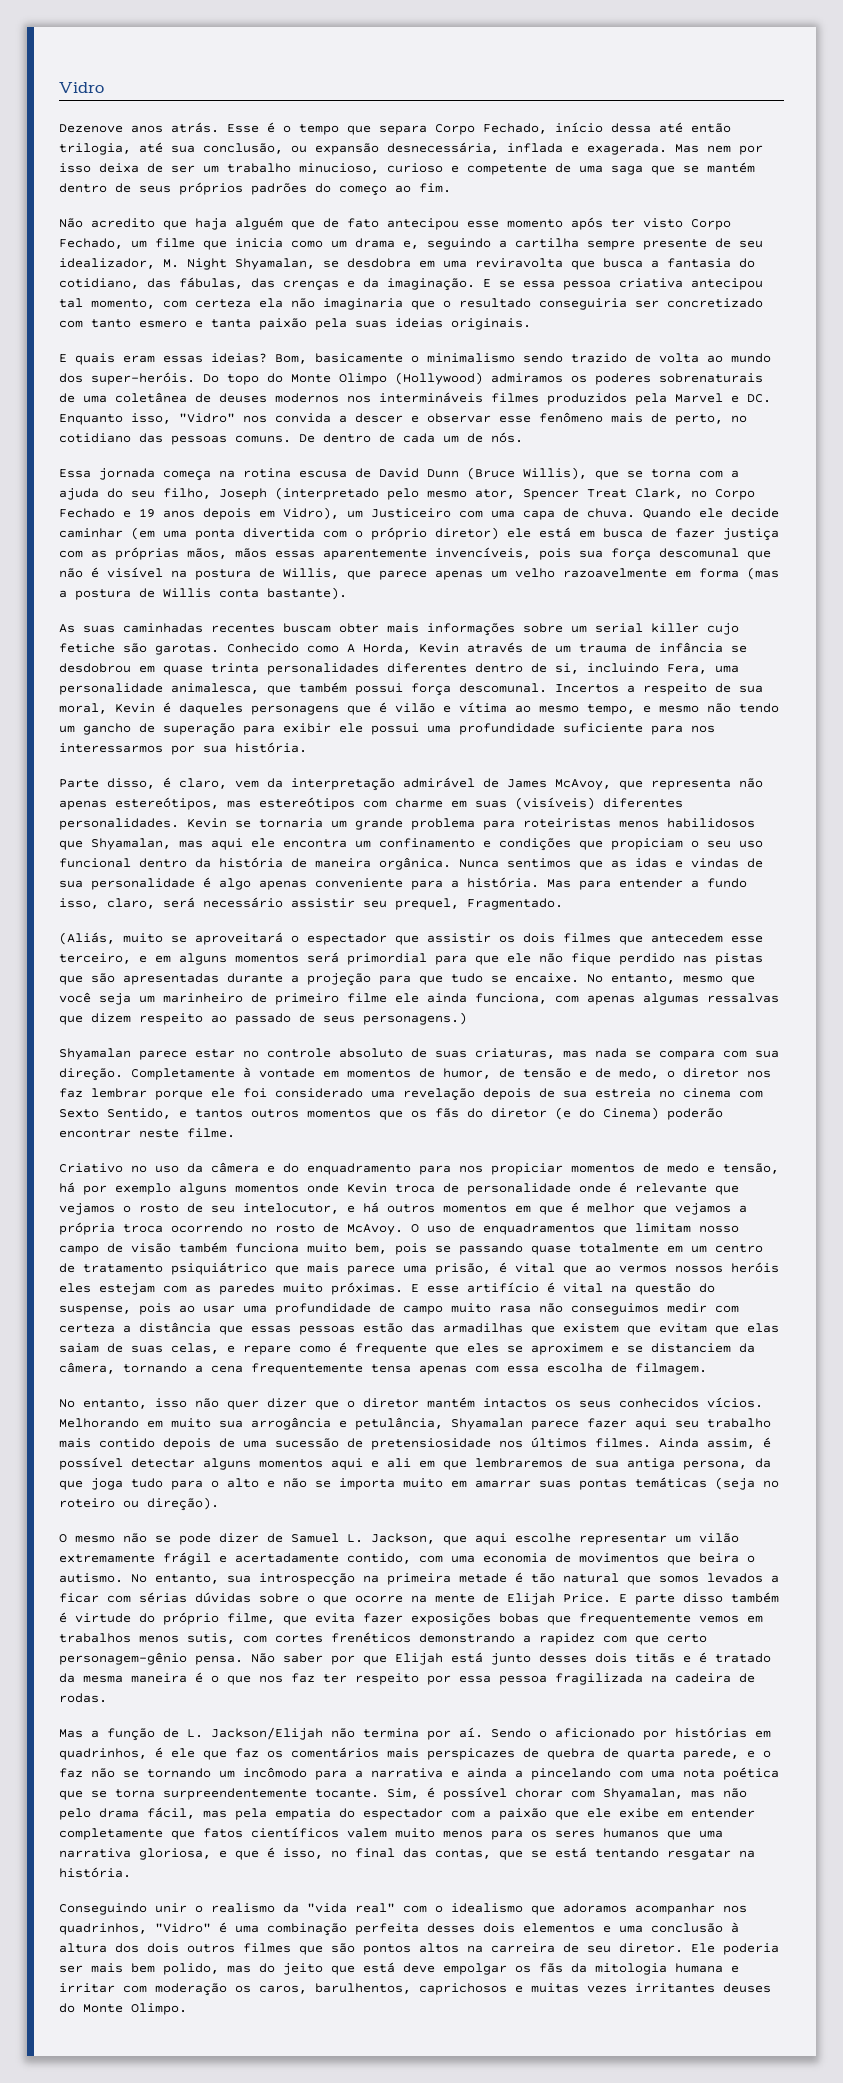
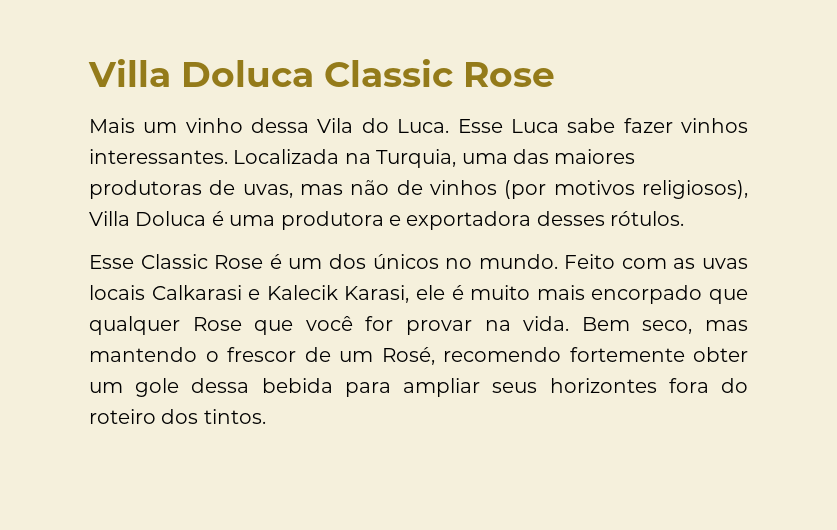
- Vidro
- Dezenove anos atrás. Esse é o tempo que separa Corpo Fechado, início dessa até então trilogia, até sua conclusão, ou expansão desnecessária, inflada e exagerada. Mas nem por isso deixa de ser um trabalho minucioso, curioso e competente de uma saga que se mantém dentro de seus próprios padrões do começo ao fim.
- Não acredito que haja alguém que de fato antecipou esse momento após ter visto Corpo Fechado, um filme que inicia como um drama e, seguindo a cartilha sempre presente de seu idealizador, M. Night Shyamalan, se desdobra em uma reviravolta que busca a fantasia do cotidiano, das fábulas, das crenças e da imaginação. E se essa pessoa criativa antecipou tal momento, com certeza ela não imaginaria que o resultado conseguiria ser concretizado com tanto esmero e tanta paixão pela suas ideias originais.
- E quais eram essas ideias? Bom, basicamente o minimalismo sendo trazido de volta ao mundo dos super-heróis. Do topo do Monte Olimpo (Hollywood) admiramos os poderes sobrenaturais de uma coletânea de deuses modernos nos intermináveis filmes produzidos pela Marvel e DC. Enquanto isso, "Vidro" nos convida a descer e observar esse fenômeno mais de perto, no cotidiano das pessoas comuns. De dentro de cada um de nós.
- Essa jornada começa na rotina escusa de David Dunn (Bruce Willis), que se torna com a ajuda do seu filho, Joseph (interpretado pelo mesmo ator, Spencer Treat Clark, no Corpo Fechado e 19 anos depois em Vidro), um Justiceiro com uma capa de chuva. Quando ele decide caminhar (em uma ponta divertida com o próprio diretor) ele está em busca de fazer justiça com as próprias mãos, mãos essas aparentemente invencíveis, pois sua força descomunal que não é visível na postura de Willis, que parece apenas um velho razoavelmente em forma (mas a postura de Willis conta bastante).
- As suas caminhadas recentes buscam obter mais informações sobre um serial killer cujo fetiche são garotas. Conhecido como A Horda, Kevin através de um trauma de infância se desdobrou em quase trinta personalidades diferentes dentro de si, incluindo Fera, uma personalidade animalesca, que também possui força descomunal. Incertos a respeito de sua moral, Kevin é daqueles personagens que é vilão e vítima ao mesmo tempo, e mesmo não tendo um gancho de superação para exibir ele possui uma profundidade suficiente para nos interessarmos por sua história.
- Parte disso, é claro, vem da interpretação admirável de James McAvoy, que representa não apenas estereótipos, mas estereótipos com charme em suas (visíveis) diferentes personalidades. Kevin se tornaria um grande problema para roteiristas menos habilidosos que Shyamalan, mas aqui ele encontra um confinamento e condições que propiciam o seu uso funcional dentro da história de maneira orgânica. Nunca sentimos que as idas e vindas de sua personalidade é algo apenas conveniente para a história. Mas para entender a fundo isso, claro, será necessário assistir seu prequel, Fragmentado.
- (Aliás, muito se aproveitará o espectador que assistir os dois filmes que antecedem esse terceiro, e em alguns momentos será primordial para que ele não fique perdido nas pistas que são apresentadas durante a projeção para que tudo se encaixe. No entanto, mesmo que você seja um marinheiro de primeiro filme ele ainda funciona, com apenas algumas ressalvas que dizem respeito ao passado de seus personagens.)
- Shyamalan parece estar no controle absoluto de suas criaturas, mas nada se compara com sua direção. Completamente à vontade em momentos de humor, de tensão e de medo, o diretor nos faz lembrar porque ele foi considerado uma revelação depois de sua estreia no cinema com Sexto Sentido, e tantos outros momentos que os fãs do diretor (e do Cinema) poderão encontrar neste filme.
- Criativo no uso da câmera e do enquadramento para nos propiciar momentos de medo e tensão, há por exemplo alguns momentos onde Kevin troca de personalidade onde é relevante que vejamos o rosto de seu intelocutor, e há outros momentos em que é melhor que vejamos a própria troca ocorrendo no rosto de McAvoy. O uso de enquadramentos que limitam nosso campo de visão também funciona muito bem, pois se passando quase totalmente em um centro de tratamento psiquiátrico que mais parece uma prisão, é vital que ao vermos nossos heróis eles estejam com as paredes muito próximas. E esse artifício é vital na questão do suspense, pois ao usar uma profundidade de campo muito rasa não conseguimos medir com certeza a distância que essas pessoas estão das armadilhas que existem que evitam que elas saiam de suas celas, e repare como é frequente que eles se aproximem e se distanciem da câmera, tornando a cena frequentemente tensa apenas com essa escolha de filmagem.
- No entanto, isso não quer dizer que o diretor mantém intactos os seus conhecidos vícios. Melhorando em muito sua arrogância e petulância, Shyamalan parece fazer aqui seu trabalho mais contido depois de uma sucessão de pretensiosidade nos últimos filmes. Ainda assim, é possível detectar alguns momentos aqui e ali em que lembraremos de sua antiga persona, da que joga tudo para o alto e não se importa muito em amarrar suas pontas temáticas (seja no roteiro ou direção).
- O mesmo não se pode dizer de Samuel L. Jackson, que aqui escolhe representar um vilão extremamente frágil e acertadamente contido, com uma economia de movimentos que beira o autismo. No entanto, sua introspecção na primeira metade é tão natural que somos levados a ficar com sérias dúvidas sobre o que ocorre na mente de Elijah Price. E parte disso também é virtude do próprio filme, que evita fazer exposições bobas que frequentemente vemos em trabalhos menos sutis, com cortes frenéticos demonstrando a rapidez com que certo personagem-gênio pensa. Não saber por que Elijah está junto desses dois titãs e é tratado da mesma maneira é o que nos faz ter respeito por essa pessoa fragilizada na cadeira de rodas.
- Mas a função de L. Jackson/Elijah não termina por aí. Sendo o aficionado por histórias em quadrinhos, é ele que faz os comentários mais perspicazes de quebra de quarta parede, e o faz não se tornando um incômodo para a narrativa e ainda a pincelando com uma nota poética que se torna surpreendentemente tocante. Sim, é possível chorar com Shyamalan, mas não pelo drama fácil, mas pela empatia do espectador com a paixão que ele exibe em entender completamente que fatos científicos valem muito menos para os seres humanos que uma narrativa gloriosa, e que é isso, no final das contas, que se está tentando resgatar na história.
- Conseguindo unir o realismo da "vida real" com o idealismo que adoramos acompanhar nos quadrinhos, "Vidro" é uma combinação perfeita desses dois elementos e uma conclusão à altura dos dois outros filmes que são pontos altos na carreira de seu diretor. Ele poderia ser mais bem polido, mas do jeito que está deve empolgar os fãs da mitologia humana e irritar com moderação os caros, barulhentos, caprichosos e muitas vezes irritantes deuses do Monte Olimpo.
+ Villa Doluca Classic Rose
+ Mais um vinho dessa Vila do Luca. Esse Luca sabe fazer vinhos interessantes. Localizada na Turquia, uma das maiores produtoras de uvas, mas não de vinhos (por motivos religiosos), Villa Doluca é uma produtora e exportadora desses rótulos.
+ Esse Classic Rose é um dos únicos no mundo. Feito com as uvas locais Calkarasi e Kalecik Karasi, ele é muito mais encorpado que qualquer Rose que você for provar na vida. Bem seco, mas mantendo o frescor de um Rosé, recomendo fortemente obter um gole dessa bebida para ampliar seus horizontes fora do roteiro dos tintos.

